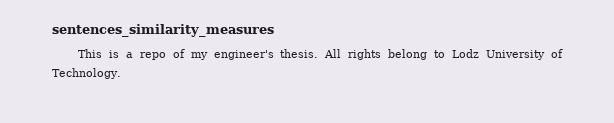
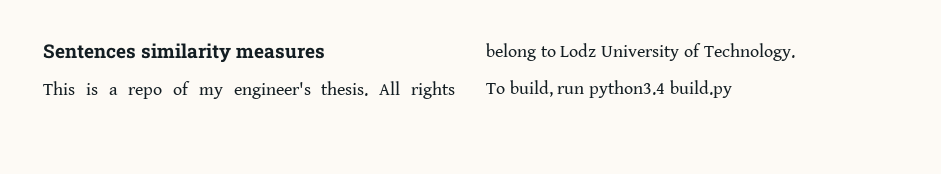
- sentences_similarity_measures
+ Sentences similarity measures
+ To build, run python3.4 build.py

